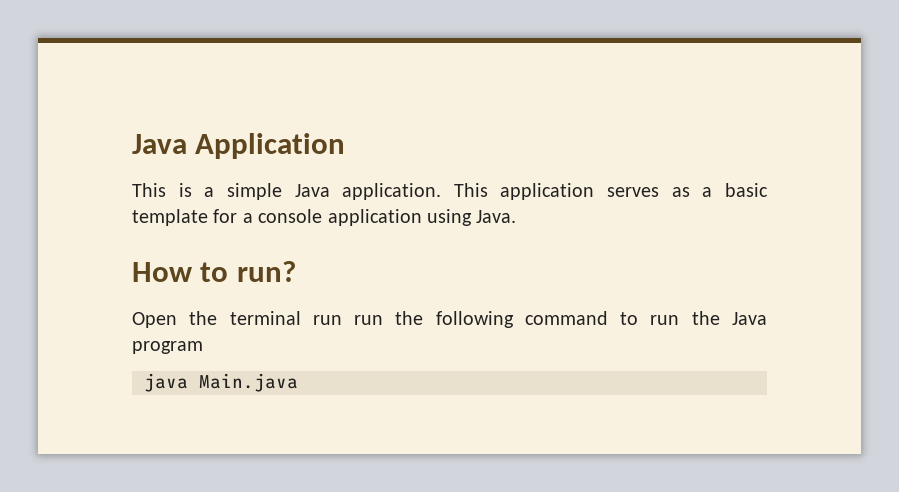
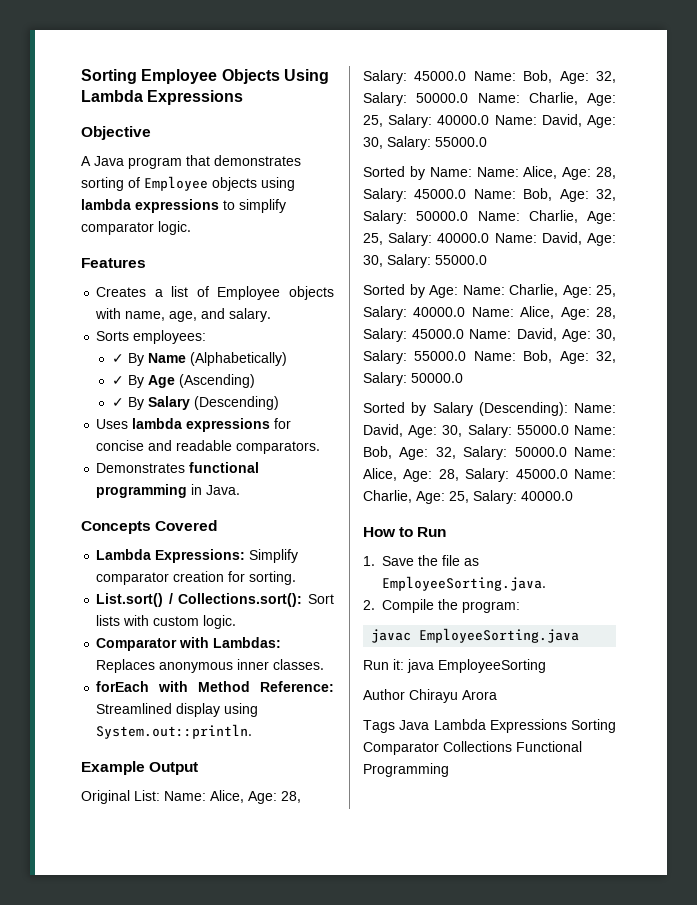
- Java Application
- This is a simple Java application. This application serves as a basic template for a console application using Java.
- How to run?
- Open the terminal run run the following command to run the Java program
- java Main.java
+ Sorting Employee Objects Using Lambda Expressions
+ Objective
+ A Java program that demonstrates sorting of Employee objects using lambda expressions to simplify comparator logic.
+ Features
+ Creates a list of Employee objects with name, age, and salary.
+ Sorts employees:
+ ✓ By Name (Alphabetically)
+ ✓ By Age (Ascending)
+ ✓ By Salary (Descending)
+ Uses lambda expressions for concise and readable comparators.
+ Demonstrates functional programming in Java.
+ Concepts Covered
+ Lambda Expressions: Simplify comparator creation for sorting.
+ List.sort() / Collections.sort(): Sort lists with custom logic.
+ Comparator with Lambdas: Replaces anonymous inner classes.
+ forEach with Method Reference: Streamlined display using System.out::println.
+ Example Output
+ Original List: Name: Alice, Age: 28, Salary: 45000.0 Name: Bob, Age: 32, Salary: 50000.0 Name: Charlie, Age: 25, Salary: 40000.0 Name: David, Age: 30, Salary: 55000.0
+ Sorted by Name: Name: Alice, Age: 28, Salary: 45000.0 Name: Bob, Age: 32, Salary: 50000.0 Name: Charlie, Age: 25, Salary: 40000.0 Name: David, Age: 30, Salary: 55000.0
+ Sorted by Age: Name: Charlie, Age: 25, Salary: 40000.0 Name: Alice, Age: 28, Salary: 45000.0 Name: David, Age: 30, Salary: 55000.0 Name: Bob, Age: 32, Salary: 50000.0
+ Sorted by Salary (Descending): Name: David, Age: 30, Salary: 55000.0 Name: Bob, Age: 32, Salary: 50000.0 Name: Alice, Age: 28, Salary: 45000.0 Name: Charlie, Age: 25, Salary: 40000.0
+ How to Run
+ 1. Save the file as EmployeeSorting.java.
+ 2. Compile the program:
+ javac EmployeeSorting.java
+ Run it: java EmployeeSorting
+ Author Chirayu Arora
+ Tags Java Lambda Expressions Sorting Comparator Collections Functional Programming

